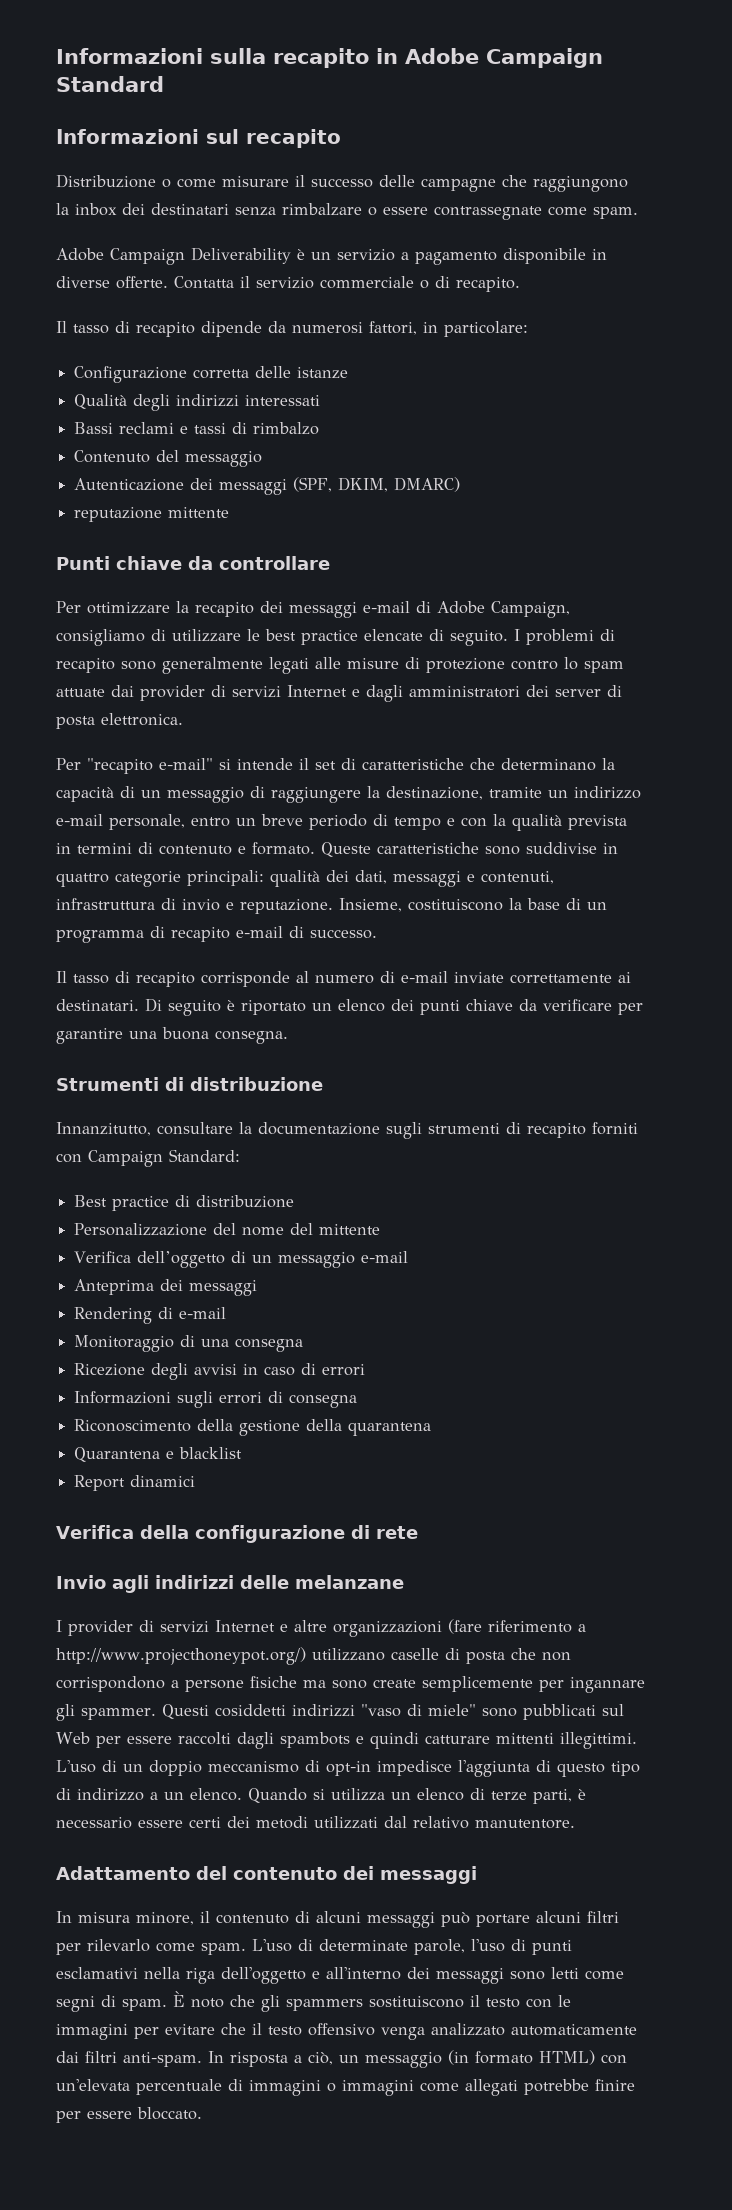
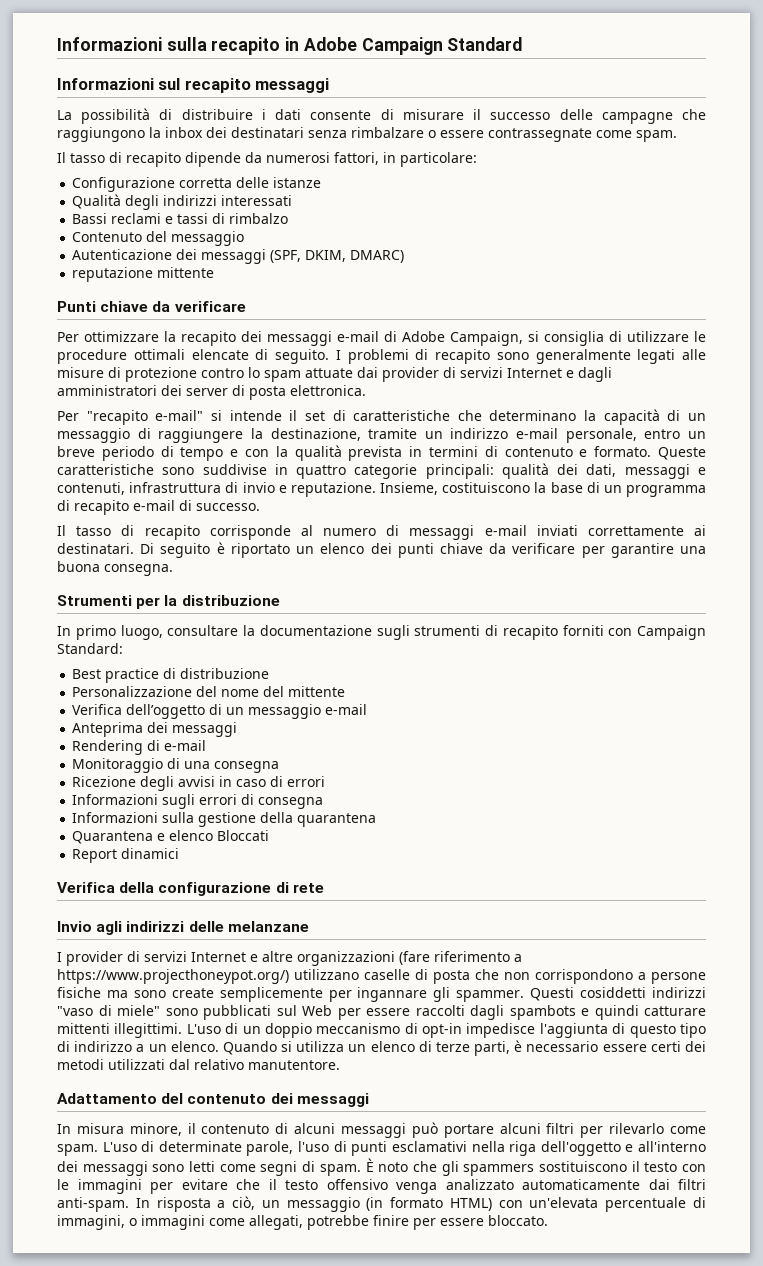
- Informazioni sul recapito
- Distribuzione o come misurare il successo delle campagne che raggiungono la inbox dei destinatari senza rimbalzare o essere contrassegnate come spam.
+ Informazioni sul recapito messaggi
+ La possibilità di distribuire i dati consente di misurare il successo delle campagne che raggiungono la inbox dei destinatari senza rimbalzare o essere contrassegnate come spam.
- Adobe Campaign Deliverability è un servizio a pagamento disponibile in diverse offerte. Contatta il servizio commerciale o di recapito.
- Punti chiave da controllare
+ Punti chiave da verificare
- Per ottimizzare la recapito dei messaggi e-mail di Adobe Campaign, consigliamo di utilizzare le best practice elencate di seguito.
+ Per ottimizzare la recapito dei messaggi e-mail di Adobe Campaign, si consiglia di utilizzare le procedure ottimali elencate di seguito.
- Il tasso di recapito corrisponde al numero di e-mail inviate correttamente ai destinatari.
+ Il tasso di recapito corrisponde al numero di messaggi e-mail inviati correttamente ai destinatari.
- Strumenti di distribuzione
- Innanzitutto, consultare la documentazione sugli strumenti di recapito forniti con Campaign Standard:
+ Strumenti per la distribuzione
+ In primo luogo, consultare la documentazione sugli strumenti di recapito forniti con Campaign Standard:
- Riconoscimento della gestione della quarantena
+ Informazioni sulla gestione della quarantena
- Quarantena e blacklist
+ Quarantena e elenco Bloccati
- I provider di servizi Internet e altre organizzazioni (fare riferimento a http://www.projecthoneypot.org/) utilizzano caselle di posta che non corrispondono a persone fisiche ma sono create semplicemente per ingannare gli spammer.
+ I provider di servizi Internet e altre organizzazioni (fare riferimento a https://www.projecthoneypot.org/) utilizzano caselle di posta che non corrispondono a persone fisiche ma sono create semplicemente per ingannare gli spammer.
- In risposta a ciò, un messaggio (in formato HTML) con un'elevata percentuale di immagini o immagini come allegati potrebbe finire per essere bloccato.
+ In risposta a ciò, un messaggio (in formato HTML) con un'elevata percentuale di immagini, o immagini come allegati, potrebbe finire per essere bloccato.

